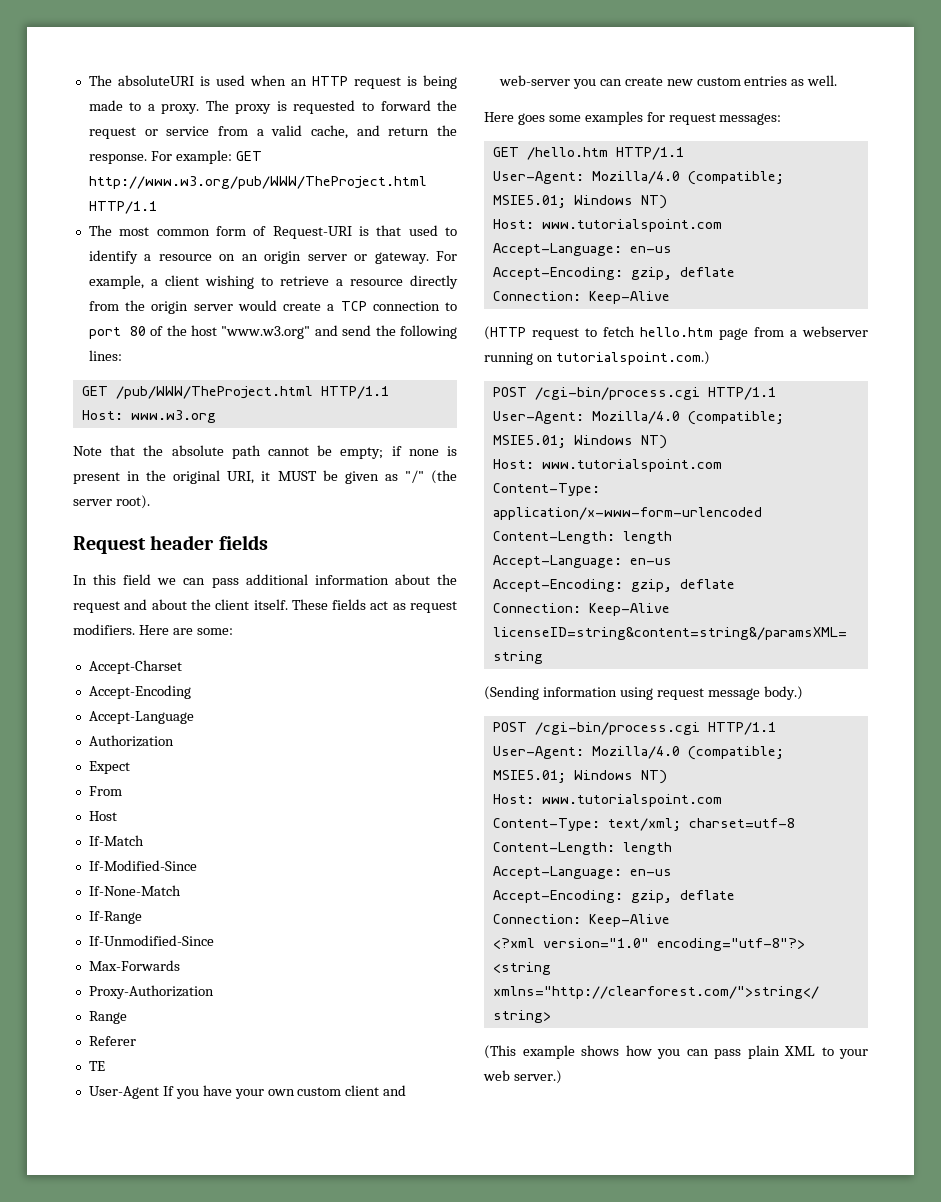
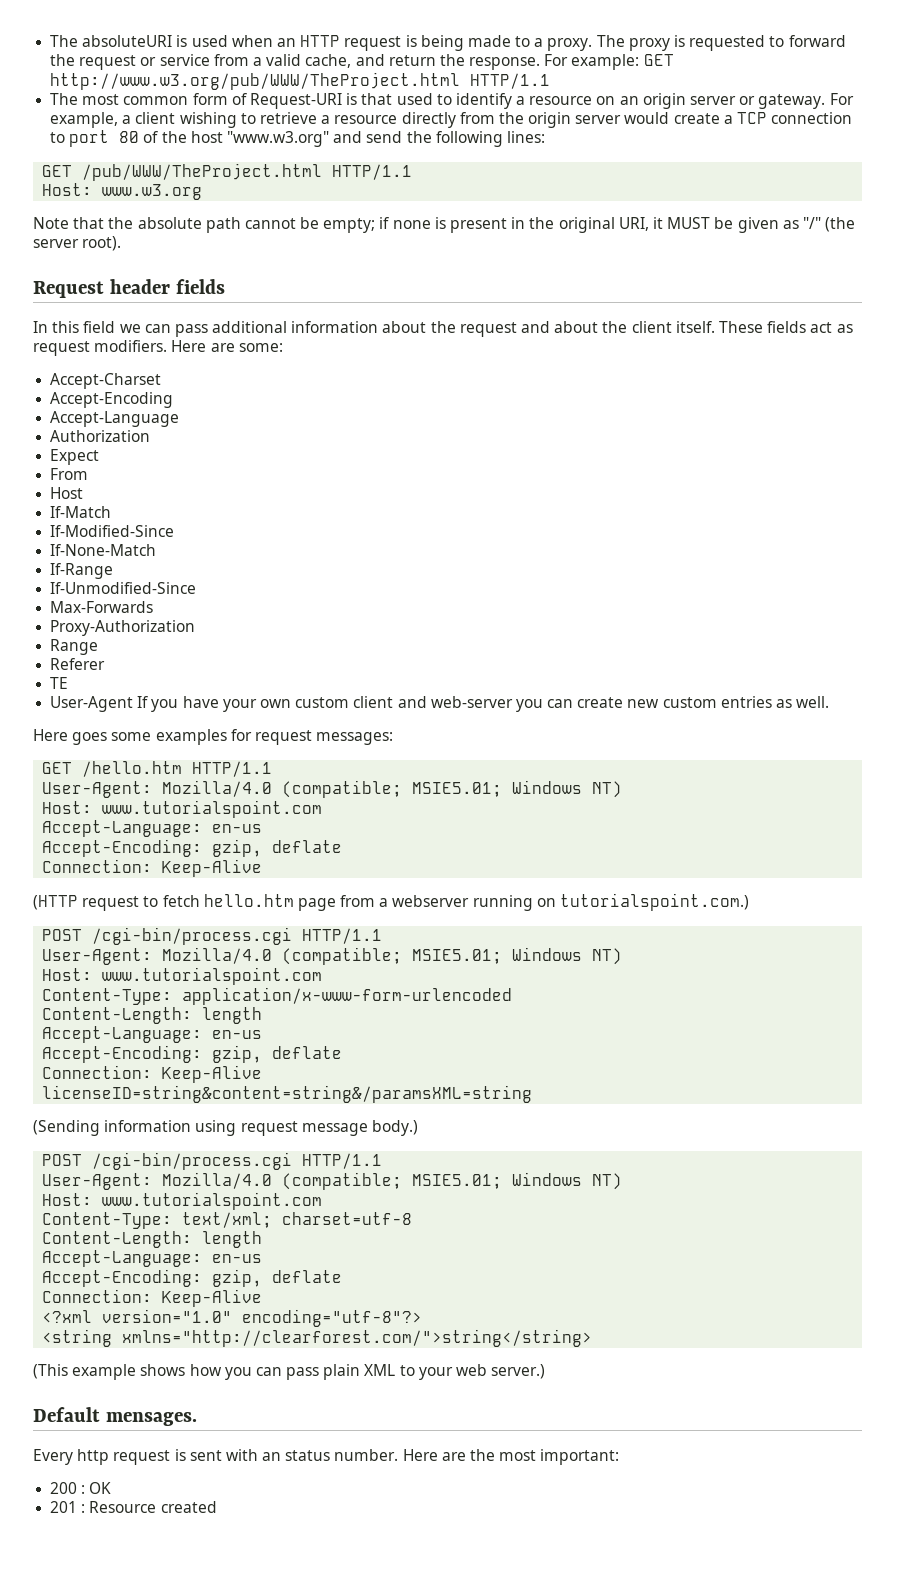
+ Default mensages.
+ Every http request is sent with an status number. Here are the most important:
+ 200 : OK
+ 201 : Resource created

